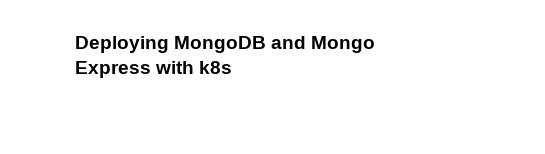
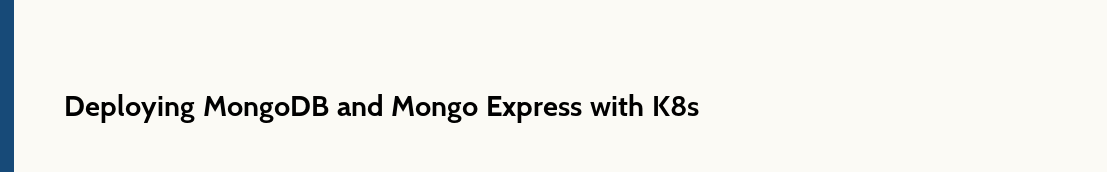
- Deploying MongoDB and Mongo Express with k8s
+ Deploying MongoDB and Mongo Express with K8s

